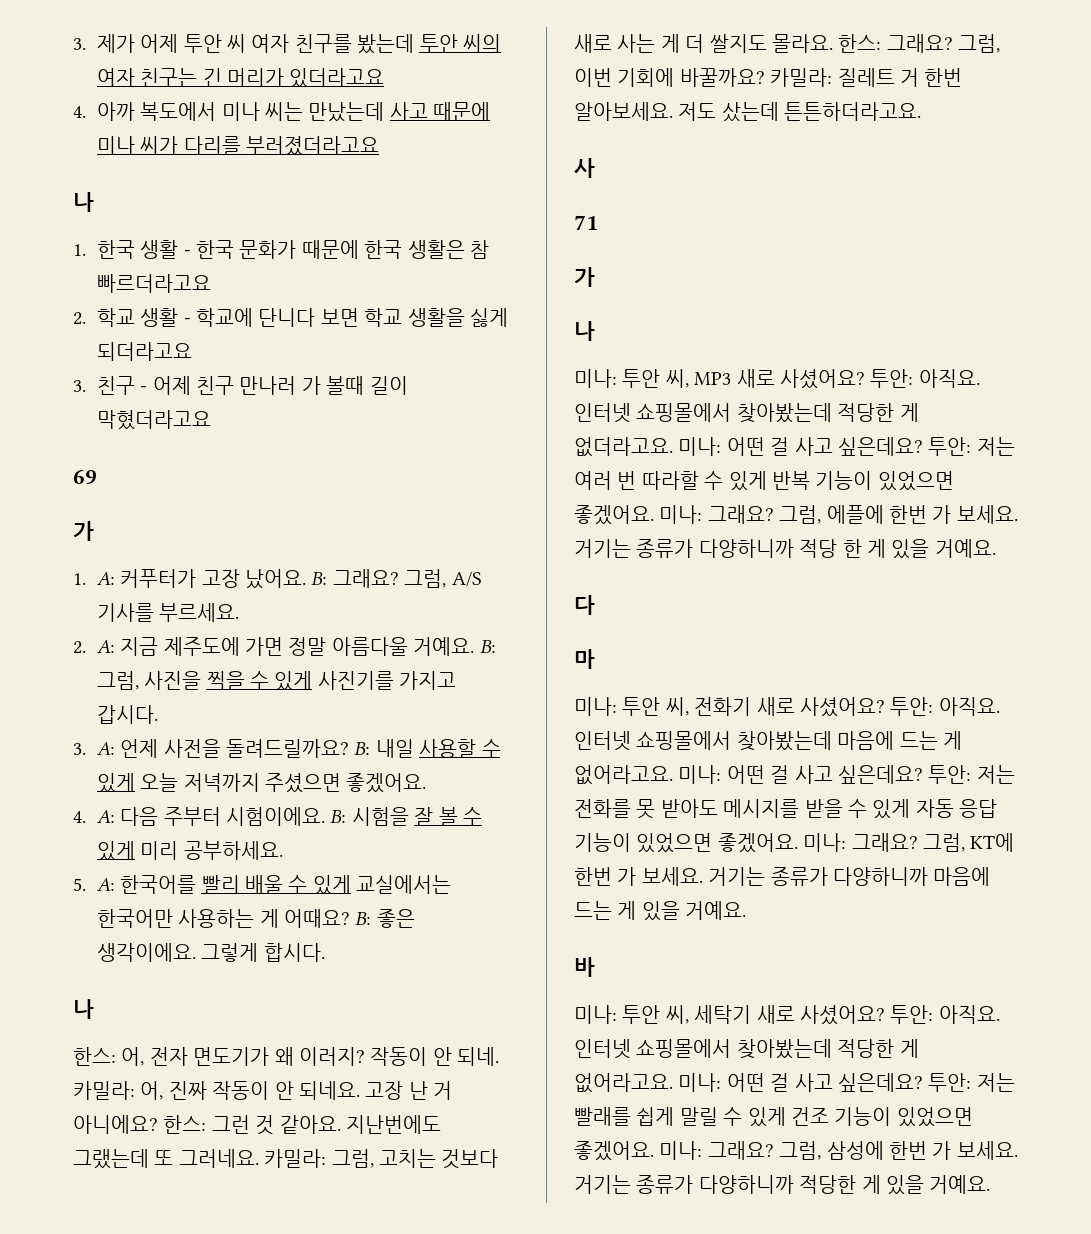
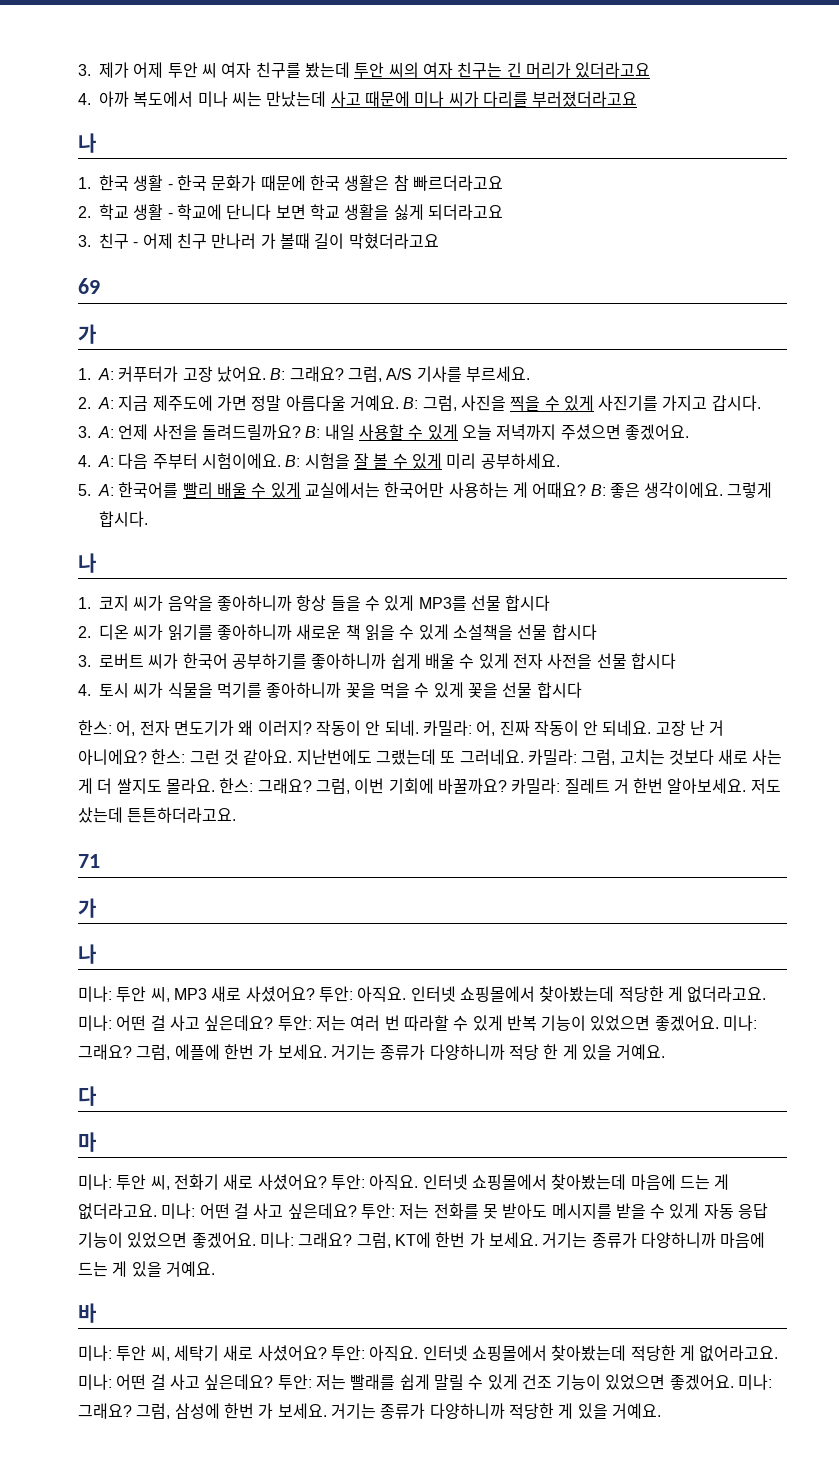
+ 1. 코지 씨가 음악을 좋아하니까 항상 들을 수 있게 MP3를 선물 합시다
+ 2. 디온 씨가 읽기를 좋아하니까 새로운 책 읽을 수 있게 소설책을 선물 합시다
+ 3. 로버트 씨가 한국어 공부하기를 좋아하니까 쉽게 배울 수 있게 전자 사전을 선물 합시다
+ 4. 토시 씨가 식물을 먹기를 좋아하니까 꽃을 먹을 수 있게 꽃을 선물 합시다
- 사
- 인터넷 쇼핑몰에서 찾아봤는데 마음에 드는 게 없어라고요.
+ 인터넷 쇼핑몰에서 찾아봤는데 마음에 드는 게 없더라고요.

